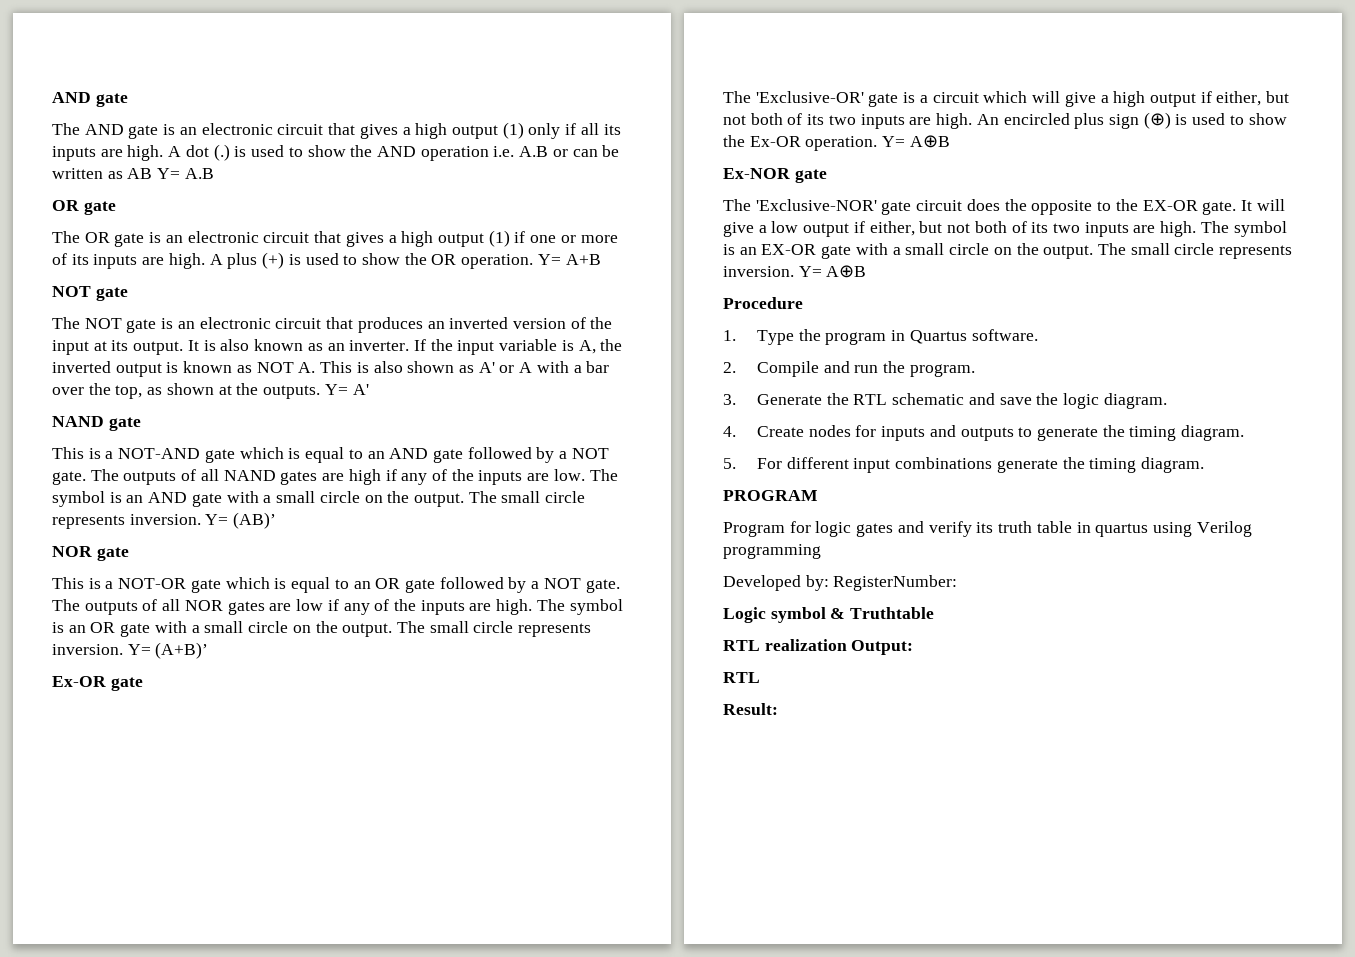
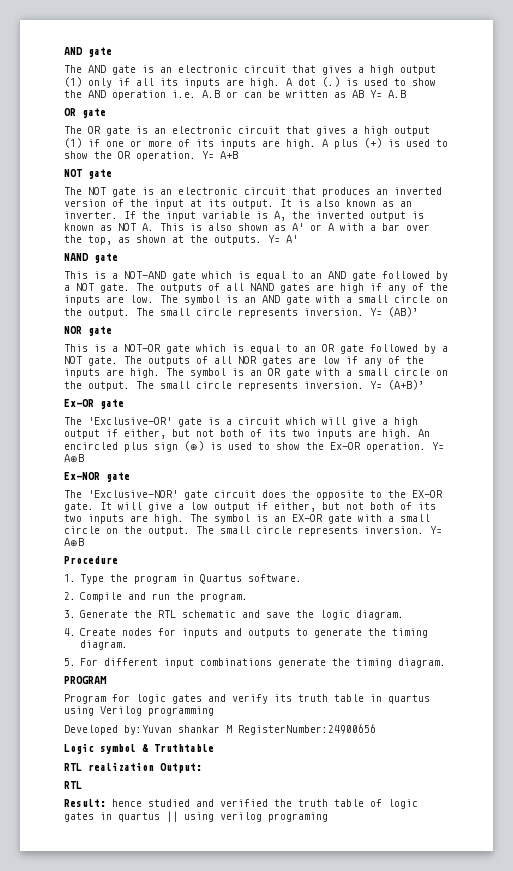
- Developed by: RegisterNumber:
+ Developed by:Yuvan shankar M RegisterNumber:24900656
- Result:
+ Result: hence studied and verified the truth table of logic gates in quartus || using verilog programing

